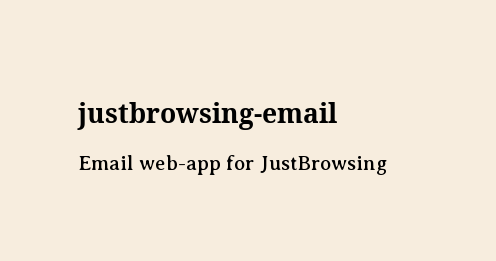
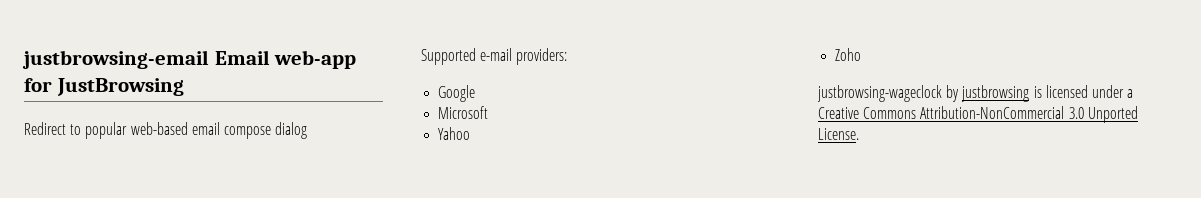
- justbrowsing-email
- Email web-app for JustBrowsing
+ justbrowsing-email Email web-app for JustBrowsing
+ Redirect to popular web-based email compose dialog
+ Supported e-mail providers:
+ Google
+ Microsoft
+ Yahoo
+ Zoho
+ justbrowsing-wageclock by justbrowsing is licensed under a Creative Commons Attribution-NonCommercial 3.0 Unported License.

